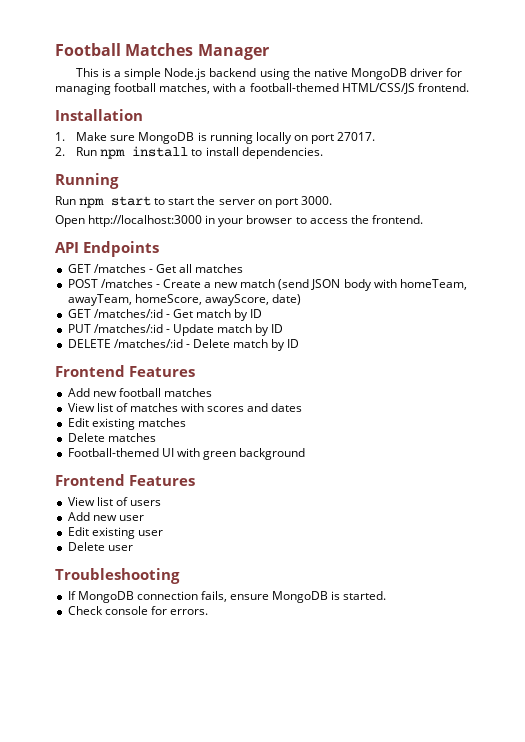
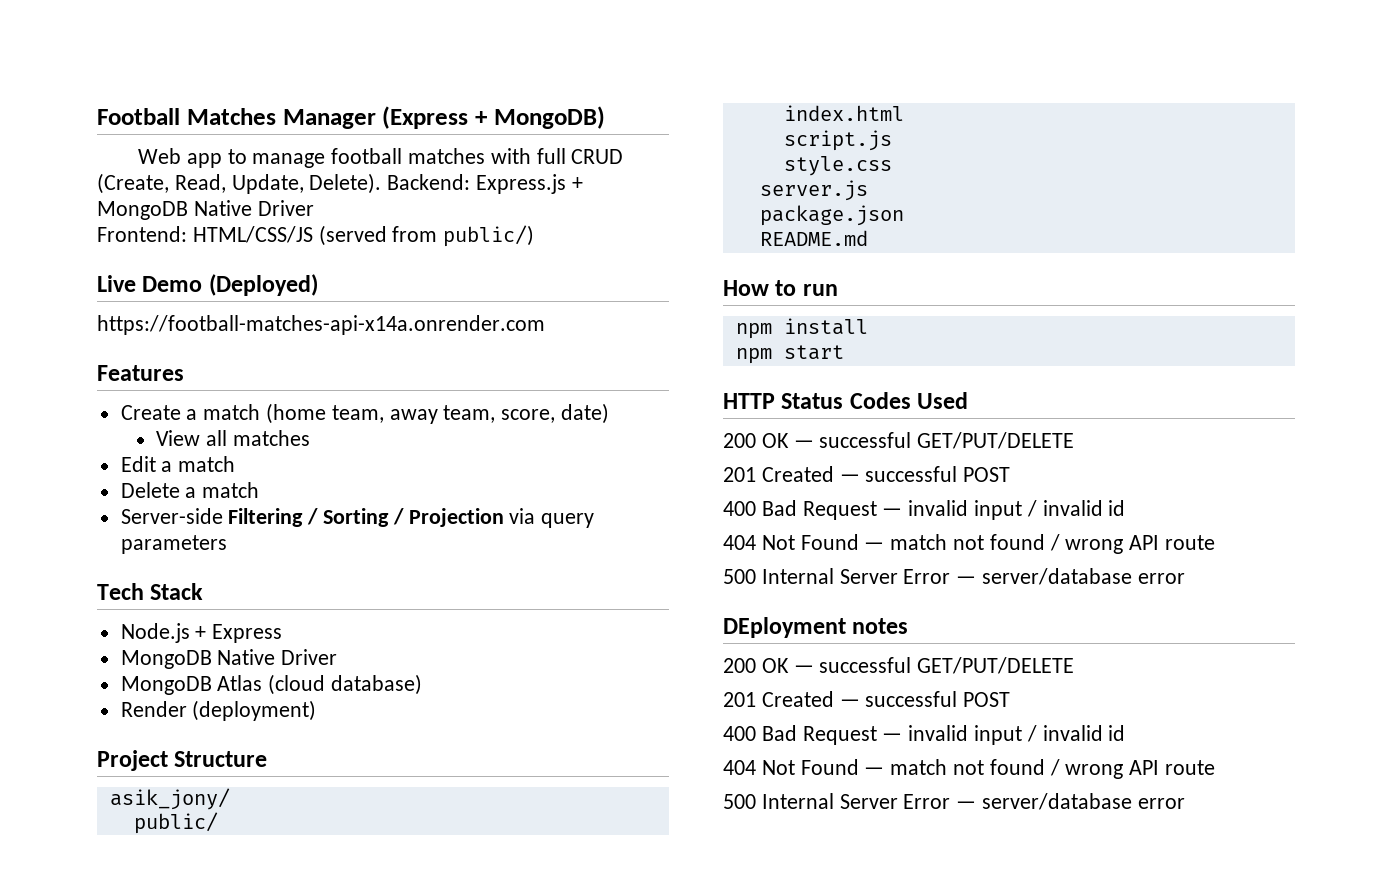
- Football Matches Manager
- This is a simple Node.js backend using the native MongoDB driver for managing football matches, with a football-themed HTML/CSS/JS frontend.
- Installation
- 1. Make sure MongoDB is running locally on port 27017.
- 2. Run npm install to install dependencies.
- Running
- Run npm start to start the server on port 3000.
- Open http://localhost:3000 in your browser to access the frontend.
- API Endpoints
- GET /matches - Get all matches
- POST /matches - Create a new match (send JSON body with homeTeam, awayTeam, homeScore, awayScore, date)
- GET /matches/:id - Get match by ID
- PUT /matches/:id - Update match by ID
- DELETE /matches/:id - Delete match by ID
- Frontend Features
- Add new football matches
- View list of matches with scores and dates
- Edit existing matches
- Delete matches
- Football-themed UI with green background
- Frontend Features
- View list of users
- Add new user
- Edit existing user
- Delete user
- Troubleshooting
- If MongoDB connection fails, ensure MongoDB is started.
- Check console for errors.
+ Football Matches Manager (Express + MongoDB)
+ Web app to manage football matches with full CRUD (Create, Read, Update, Delete). Backend: Express.js + MongoDB Native Driver
+ Frontend: HTML/CSS/JS (served from public/)
+ Live Demo (Deployed)
+ https://football-matches-api-x14a.onrender.com
+ Features
+ Create a match (home team, away team, score, date)
+ View all matches
+ Edit a match
+ Delete a match
+ Server-side Filtering / Sorting / Projection via query parameters
+ Tech Stack
+ Node.js + Express
+ MongoDB Native Driver
+ MongoDB Atlas (cloud database)
+ Render (deployment)
+ Project Structure
+ asik_jony/
+ public/
+ index.html
+ script.js
+ style.css
+ server.js
+ package.json
+ README.md
+ How to run
+ npm install
+ npm start
+ HTTP Status Codes Used
+ 200 OK — successful GET/PUT/DELETE
+ 201 Created — successful POST
+ 400 Bad Request — invalid input / invalid id
+ 404 Not Found — match not found / wrong API route
+ 500 Internal Server Error — server/database error
+ DEployment notes
+ 200 OK — successful GET/PUT/DELETE
+ 201 Created — successful POST
+ 400 Bad Request — invalid input / invalid id
+ 404 Not Found — match not found / wrong API route
+ 500 Internal Server Error — server/database error

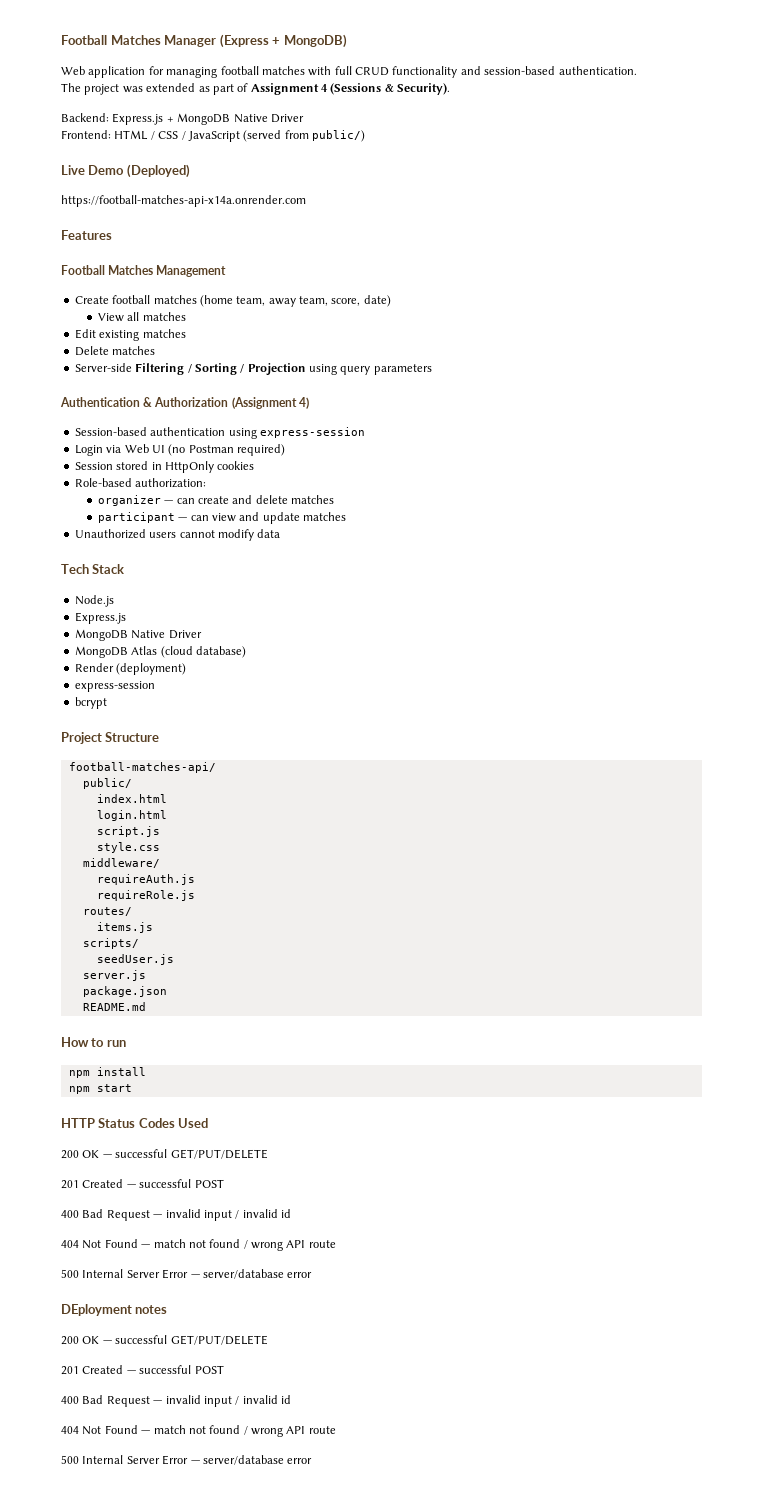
- Web app to manage football matches with full CRUD (Create, Read, Update, Delete). Backend: Express.js + MongoDB Native Driver
+ Web application for managing football matches with full CRUD functionality and session-based authentication.
+ The project was extended as part of Assignment 4 (Sessions & Security).
+ Backend: Express.js + MongoDB Native Driver
- Frontend: HTML/CSS/JS (served from public/)
+ Frontend: HTML / CSS / JavaScript (served from public/)
+ Football Matches Management
- Create a match (home team, away team, score, date)
+ Create football matches (home team, away team, score, date)
- Edit a match
+ Edit existing matches
- Delete a match
+ Delete matches
- Server-side Filtering / Sorting / Projection via query parameters
+ Server-side Filtering / Sorting / Projection using query parameters
+ Authentication & Authorization (Assignment 4)
+ Session-based authentication using express-session
+ Login via Web UI (no Postman required)
+ Session stored in HttpOnly cookies
+ Role-based authorization:
+ organizer — can create and delete matches
+ participant — can view and update matches
+ Unauthorized users cannot modify data
- Node.js + Express
+ Node.js
+ Express.js
  Render (deployment)
+ express-session
+ bcrypt
- asik_jony/
+ football-matches-api/
+ login.html
+ middleware/
+ requireAuth.js
+ requireRole.js
+ routes/
+ items.js
+ scripts/
+ seedUser.js

